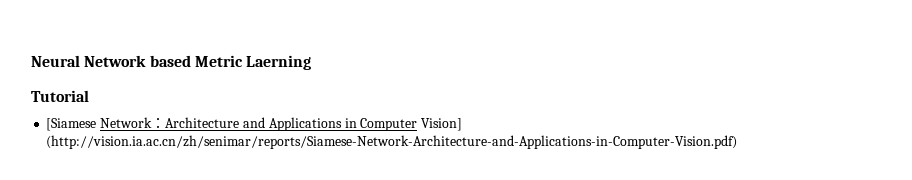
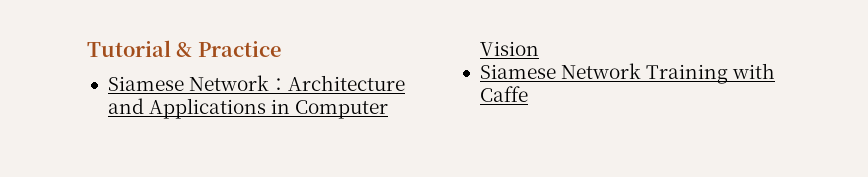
- Neural Network based Metric Laerning
- Tutorial
- [Siamese Network：Architecture and Applications in Computer Vision] (http://vision.ia.ac.cn/zh/senimar/reports/Siamese-Network-Architecture-and-Applications-in-Computer-Vision.pdf)
+ Tutorial & Practice
+ Siamese Network：Architecture and Applications in Computer Vision
+ Siamese Network Training with Caffe

